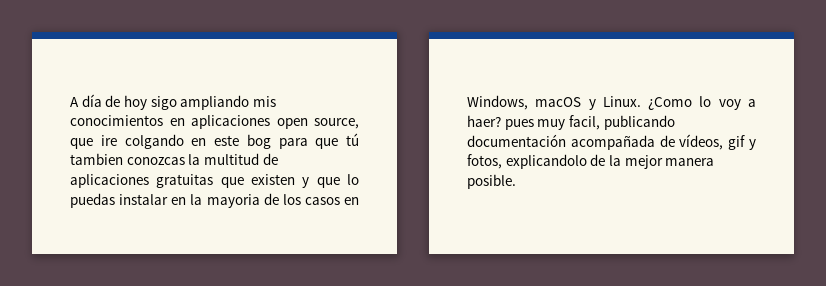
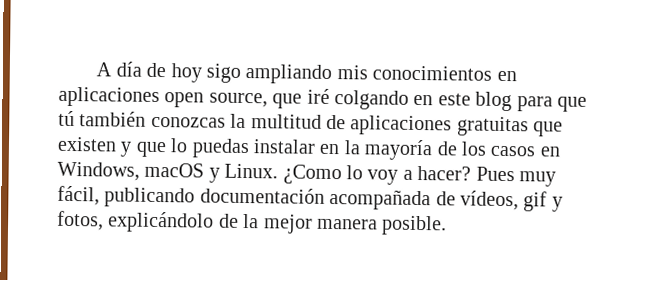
- A día de hoy sigo ampliando mis conocimientos en aplicaciones open source, que ire colgando en este bog para que tú tambien conozcas la multitud de aplicaciones gratuitas que existen y que lo puedas instalar en la mayoria de los casos en Windows, macOS y Linux.
+ A día de hoy sigo ampliando mis conocimientos en aplicaciones open source, que iré colgando en este blog para que tú también conozcas la multitud de aplicaciones gratuitas que existen y que lo puedas instalar en la mayoría de los casos en Windows, macOS y Linux.
- ¿Como lo voy a haer? pues muy facil, publicando documentación acompañada de vídeos, gif y fotos, explicandolo de la mejor manera posible.
+ ¿Como lo voy a hacer? Pues muy fácil, publicando documentación acompañada de vídeos, gif y fotos, explicándolo de la mejor manera posible.

